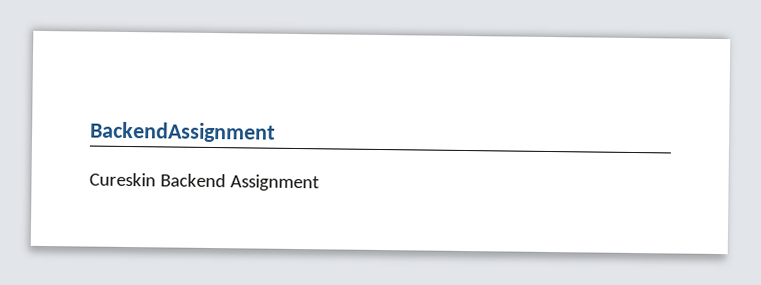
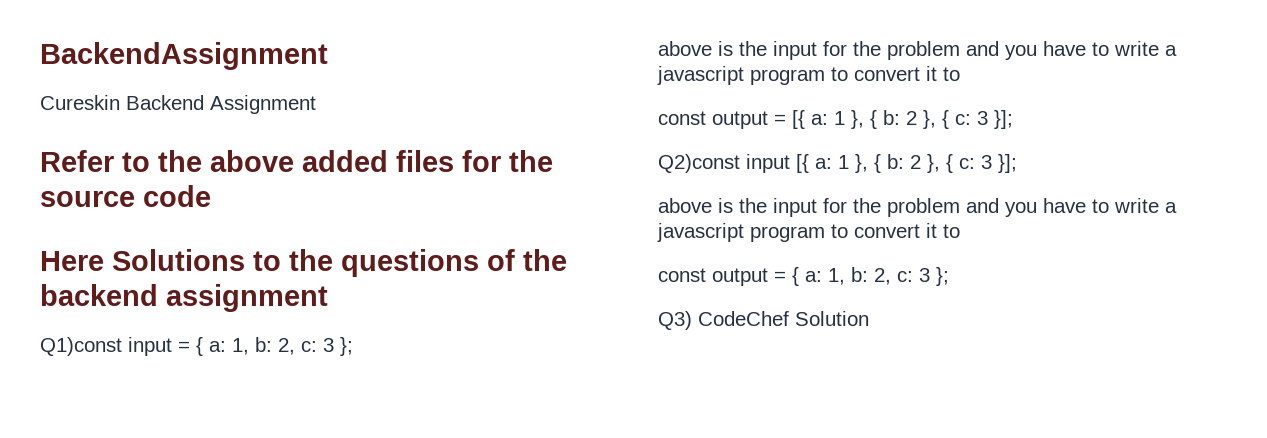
+ Refer to the above added files for the source code
+ Here Solutions to the questions of the backend assignment
+ Q1)const input = { a: 1, b: 2, c: 3 };
+ above is the input for the problem and you have to write a javascript program to convert it to
+ const output = [{ a: 1 }, { b: 2 }, { c: 3 }];
+ Q2)const input [{ a: 1 }, { b: 2 }, { c: 3 }];
+ above is the input for the problem and you have to write a javascript program to convert it to
+ const output = { a: 1, b: 2, c: 3 };
+ Q3) CodeChef Solution

